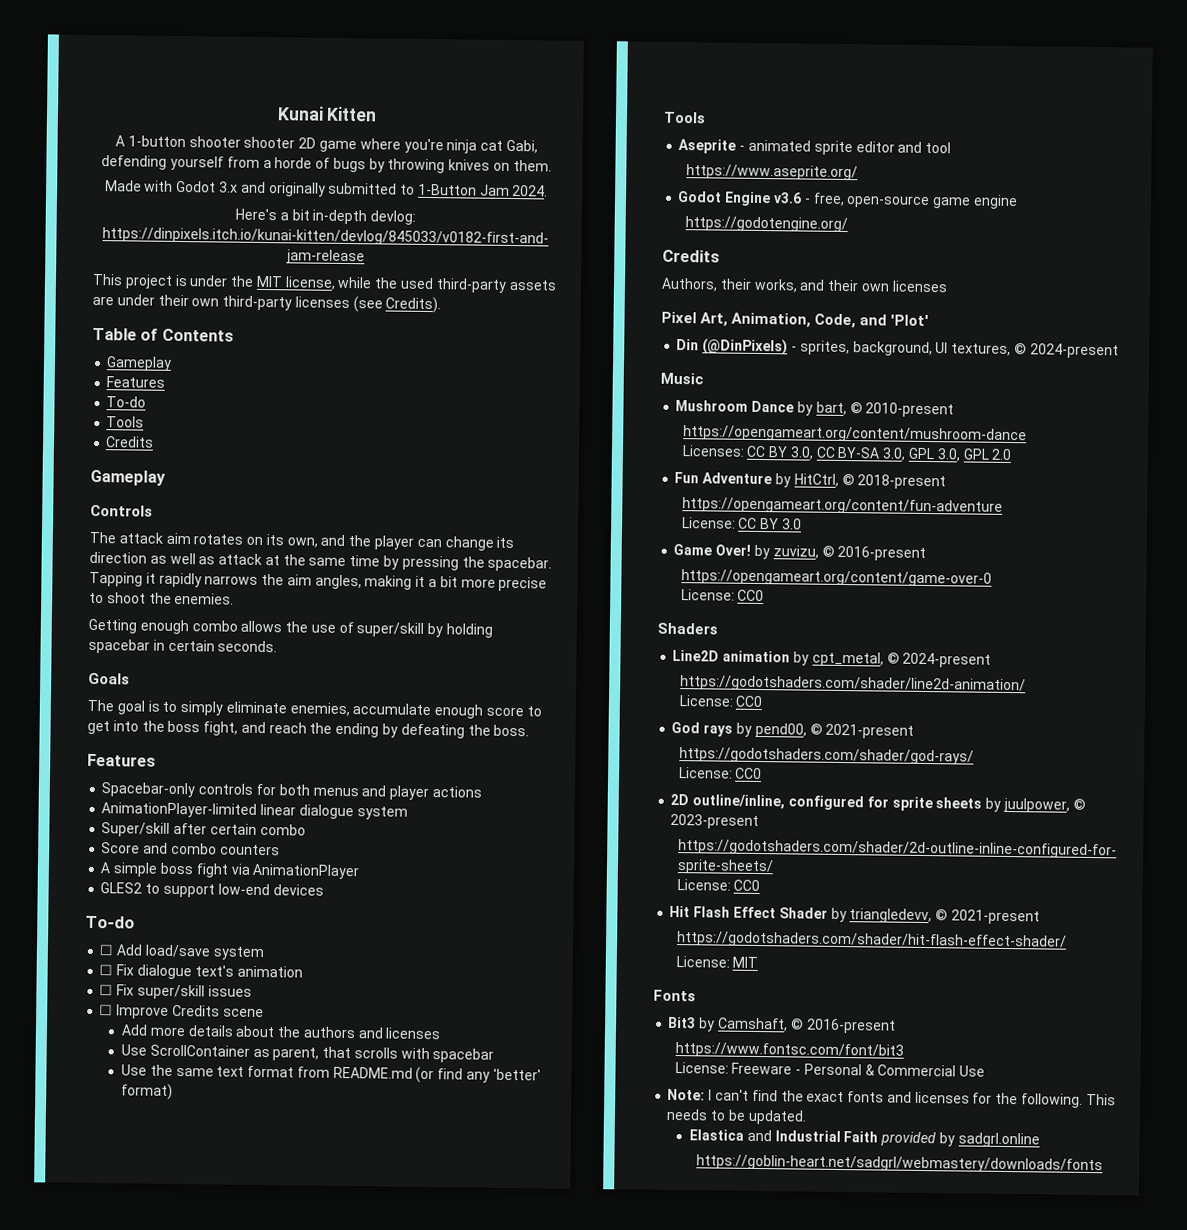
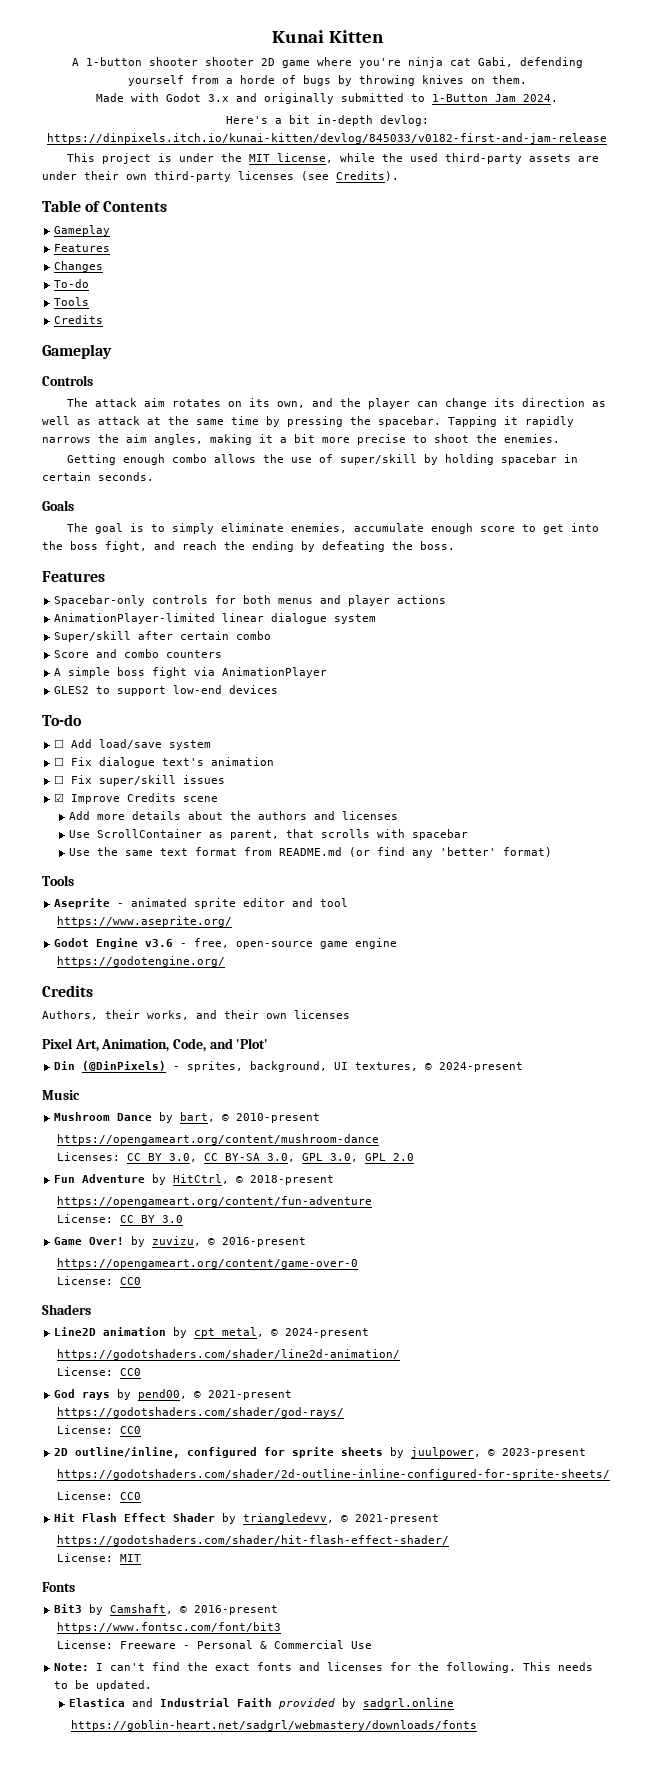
+ Changes
- ☐ Improve Credits scene
+ ☑ Improve Credits scene

